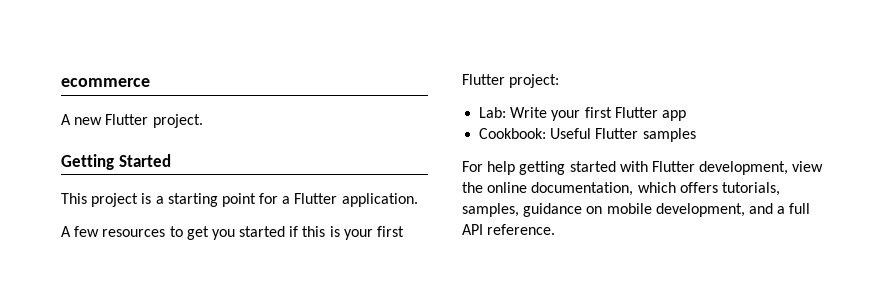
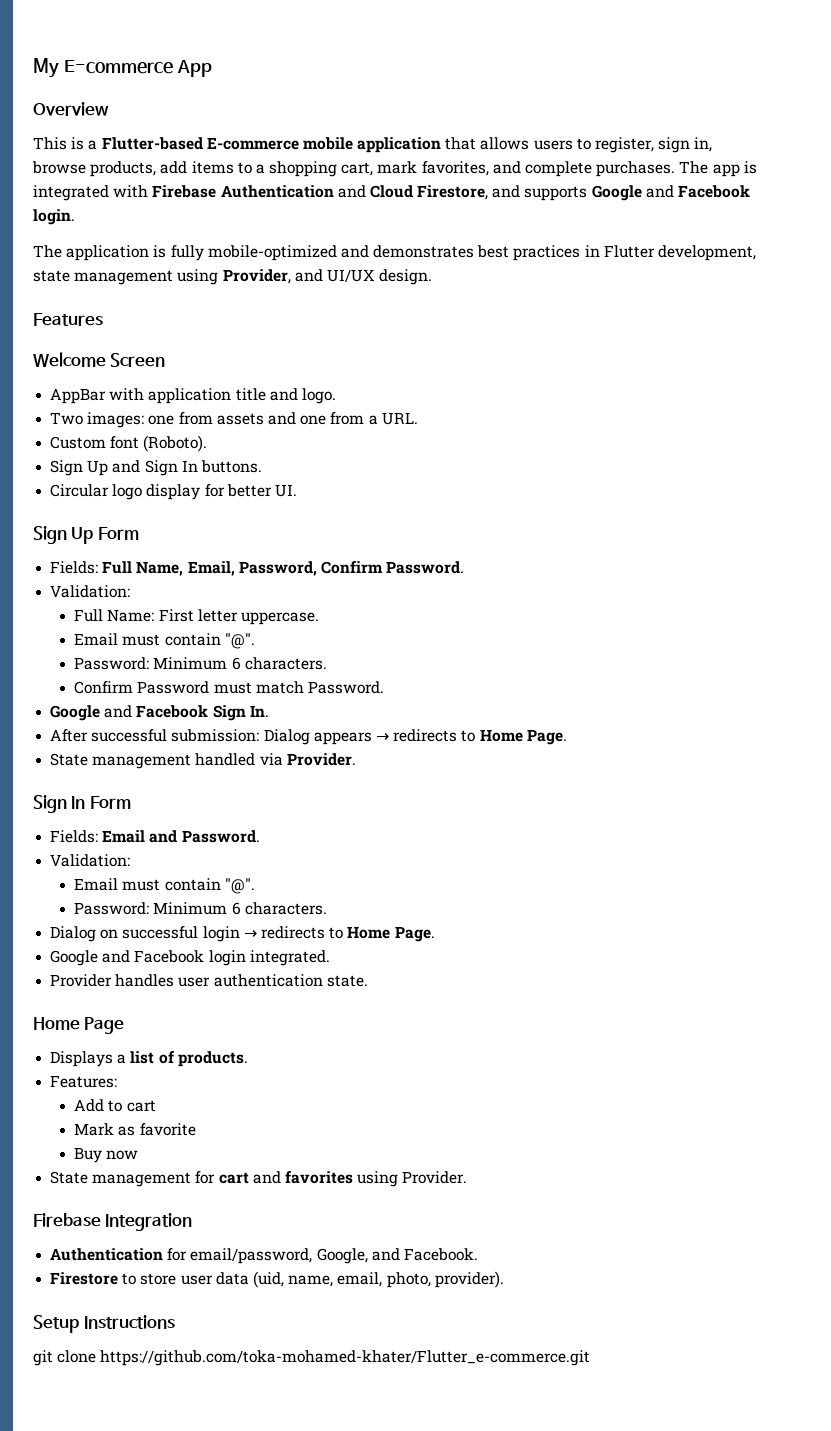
- ecommerce
- A new Flutter project.
- Getting Started
+ My E-commerce App
+ Overview
- This project is a starting point for a Flutter application.
- A few resources to get you started if this is your first Flutter project:
- Lab: Write your first Flutter app
- Cookbook: Useful Flutter samples
- For help getting started with Flutter development, view the online documentation, which offers tutorials, samples, guidance on mobile development, and a full API reference.
+ This is a Flutter-based E-commerce mobile application that allows users to register, sign in, browse products, add items to a shopping cart, mark favorites, and complete purchases. The app is integrated with Firebase Authentication and Cloud Firestore, and supports Google and Facebook login.
+ The application is fully mobile-optimized and demonstrates best practices in Flutter development, state management using Provider, and UI/UX design.
+ Features
+ Welcome Screen
+ AppBar with application title and logo.
+ Two images: one from assets and one from a URL.
+ Custom font (Roboto).
+ Sign Up and Sign In buttons.
+ Circular logo display for better UI.
+ Sign Up Form
+ Fields: Full Name, Email, Password, Confirm Password.
+ Validation:
+ Full Name: First letter uppercase.
+ Email must contain "@".
+ Password: Minimum 6 characters.
+ Confirm Password must match Password.
+ Google and Facebook Sign In.
+ After successful submission: Dialog appears → redirects to Home Page.
+ State management handled via Provider.
+ Sign In Form
+ Fields: Email and Password.
+ Validation:
+ Email must contain "@".
+ Password: Minimum 6 characters.
+ Dialog on successful login → redirects to Home Page.
+ Google and Facebook login integrated.
+ Provider handles user authentication state.
+ Home Page
+ Displays a list of products.
+ Features:
+ Add to cart
+ Mark as favorite
+ Buy now
+ State management for cart and favorites using Provider.
+ Firebase Integration
+ Authentication for email/password, Google, and Facebook.
+ Firestore to store user data (uid, name, email, photo, provider).
+ Setup Instructions
+ git clone https://github.com/toka-mohamed-khater/Flutter_e-commerce.git

